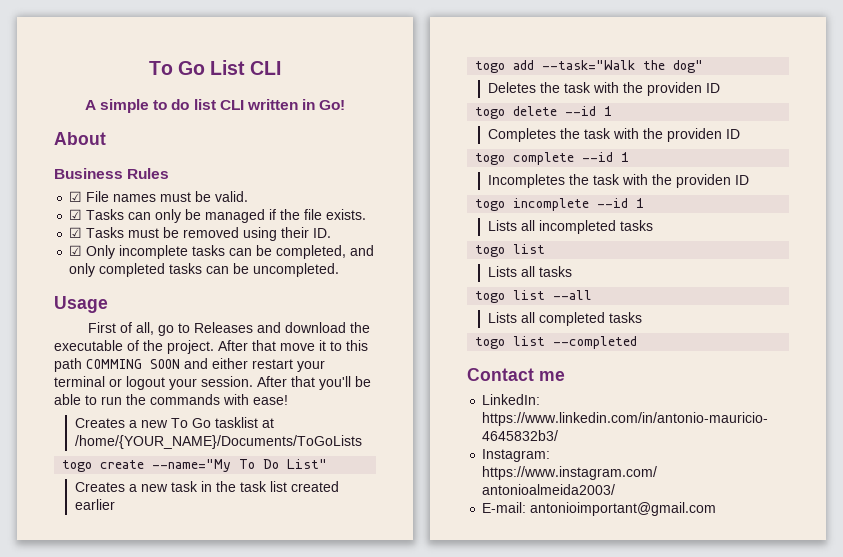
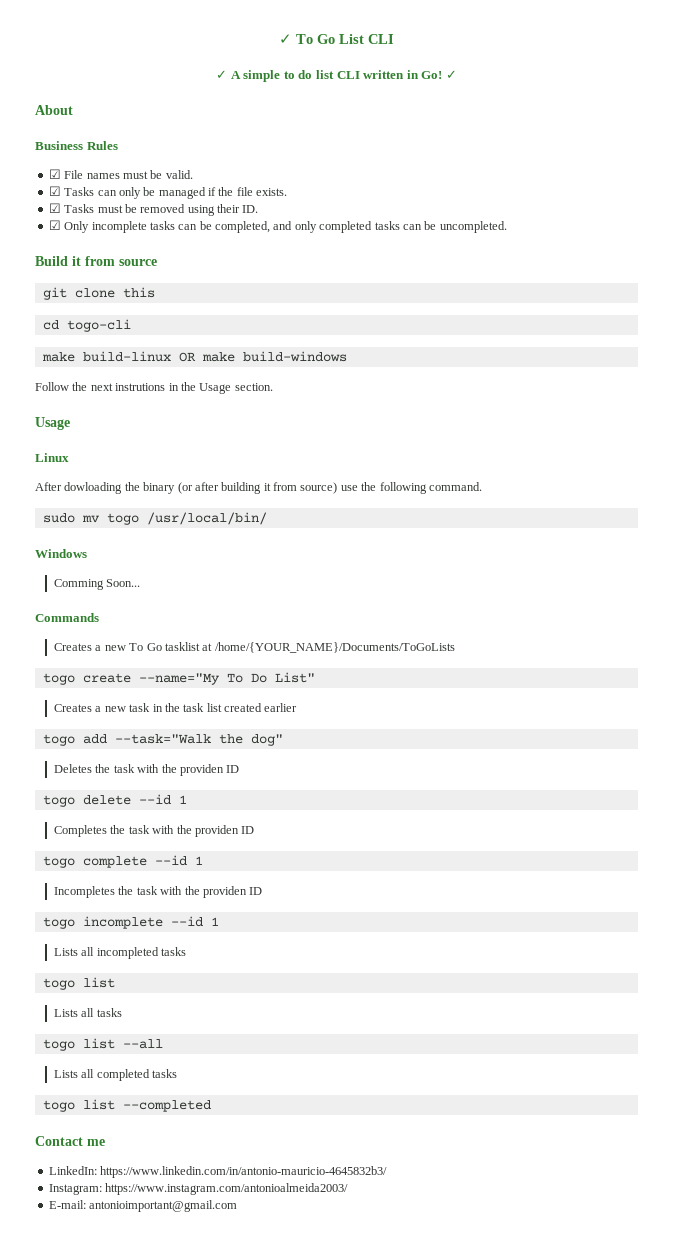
- To Go List CLI
+ ✓ To Go List CLI
- A simple to do list CLI written in Go!
+ ✓ A simple to do list CLI written in Go! ✓
+ Build it from source
+ git clone this
+ cd togo-cli
+ make build-linux OR make build-windows
+ Follow the next instrutions in the Usage section.
  Usage
- First of all, go to Releases and download the executable of the project. After that move it to this path COMMING SOON and either restart your terminal or logout your session. After that you'll be able to run the commands with ease!
+ Linux
+ After dowloading the binary (or after building it from source) use the following command.
+ sudo mv togo /usr/local/bin/
+ Windows
+ Comming Soon...
+ Commands

